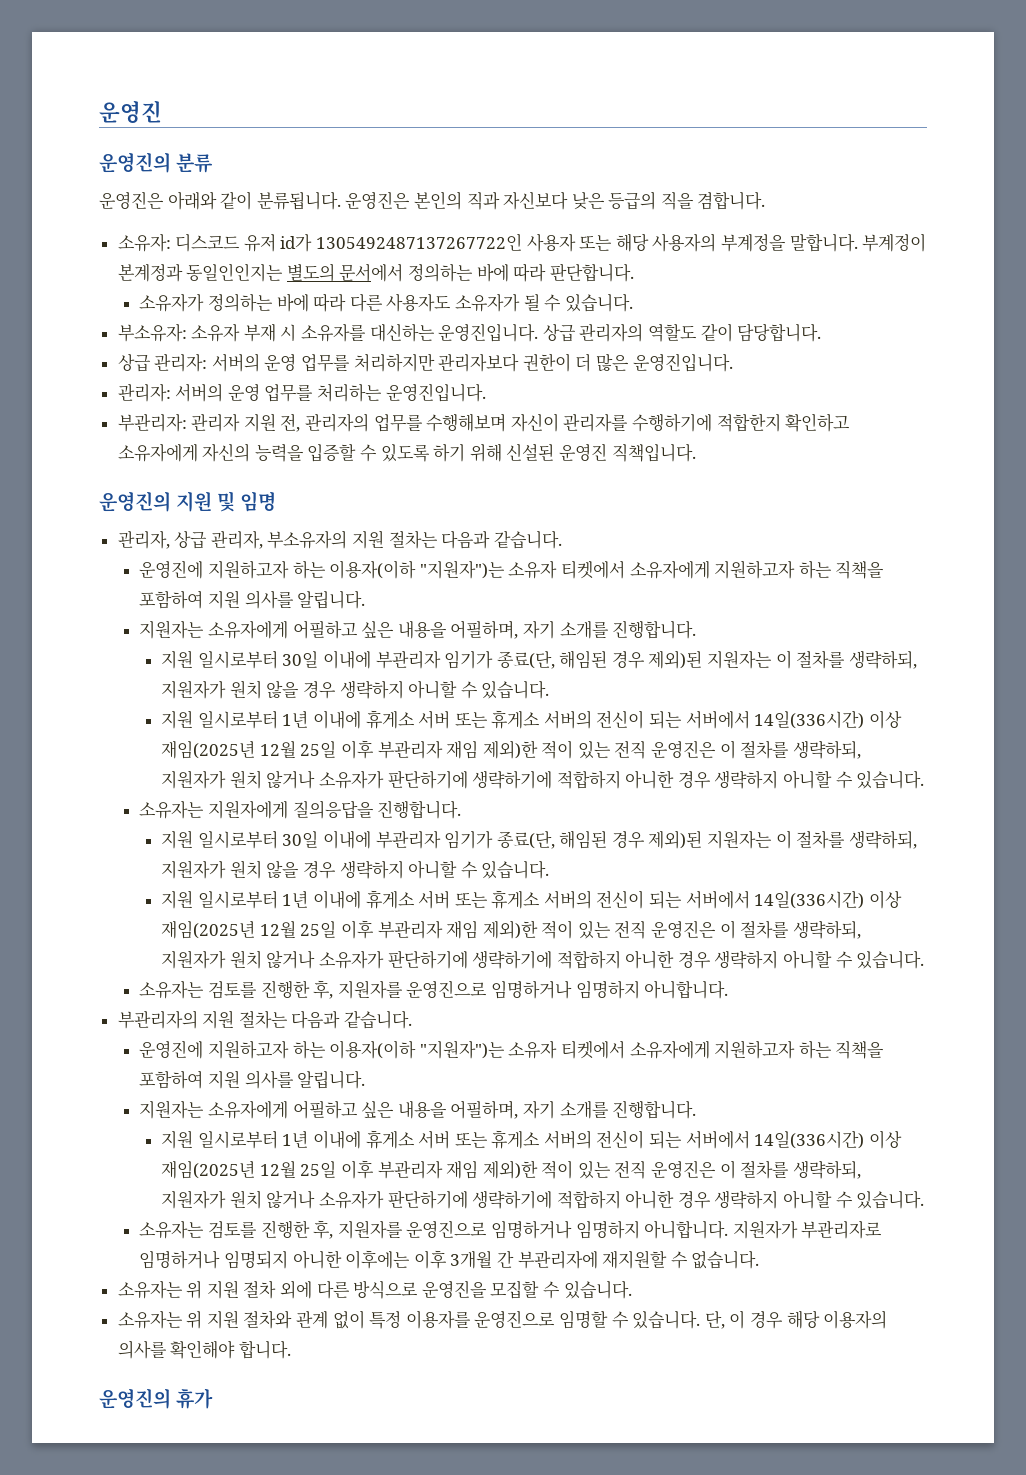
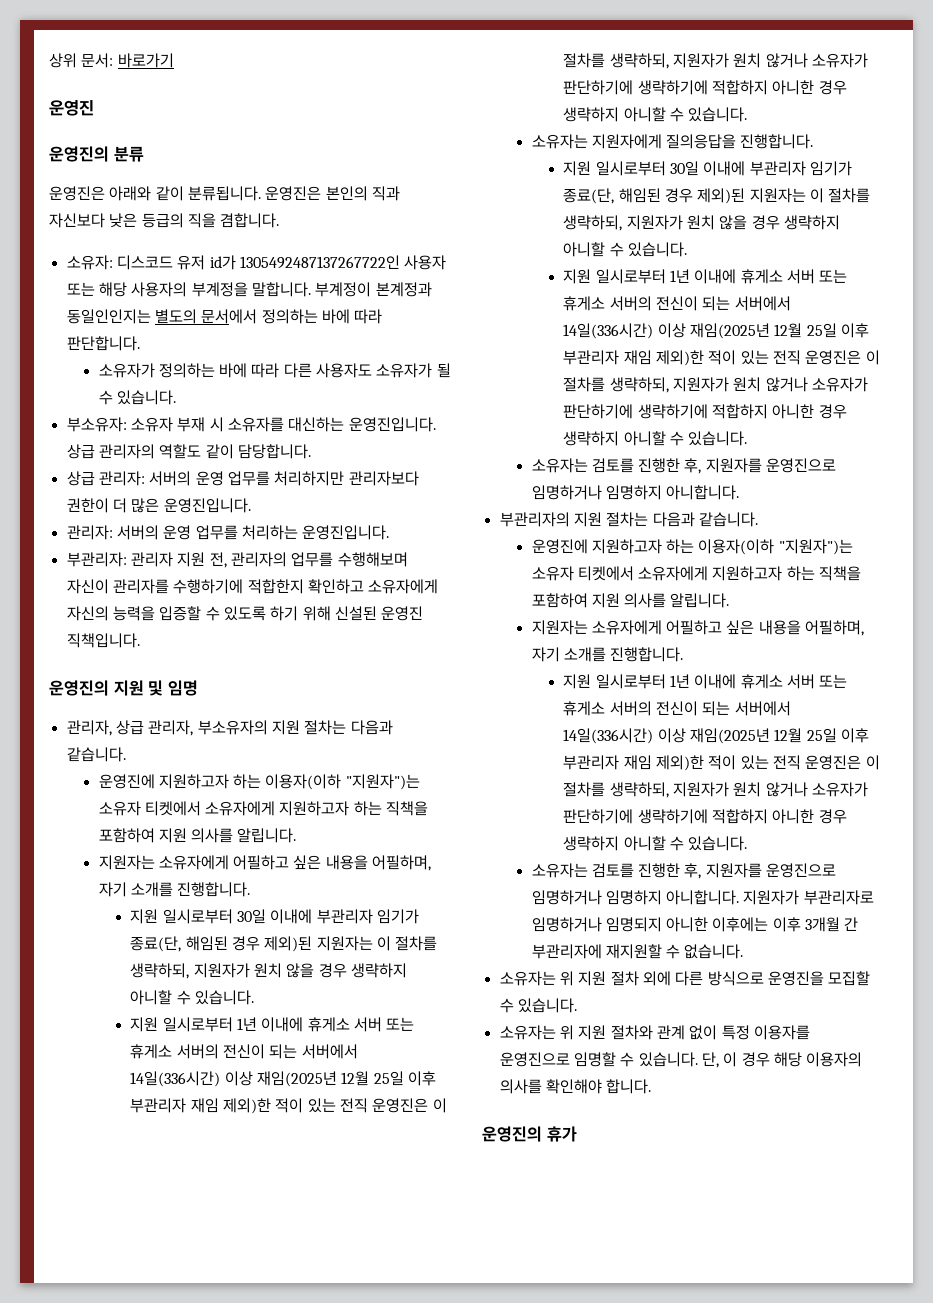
+ 상위 문서: 바로가기

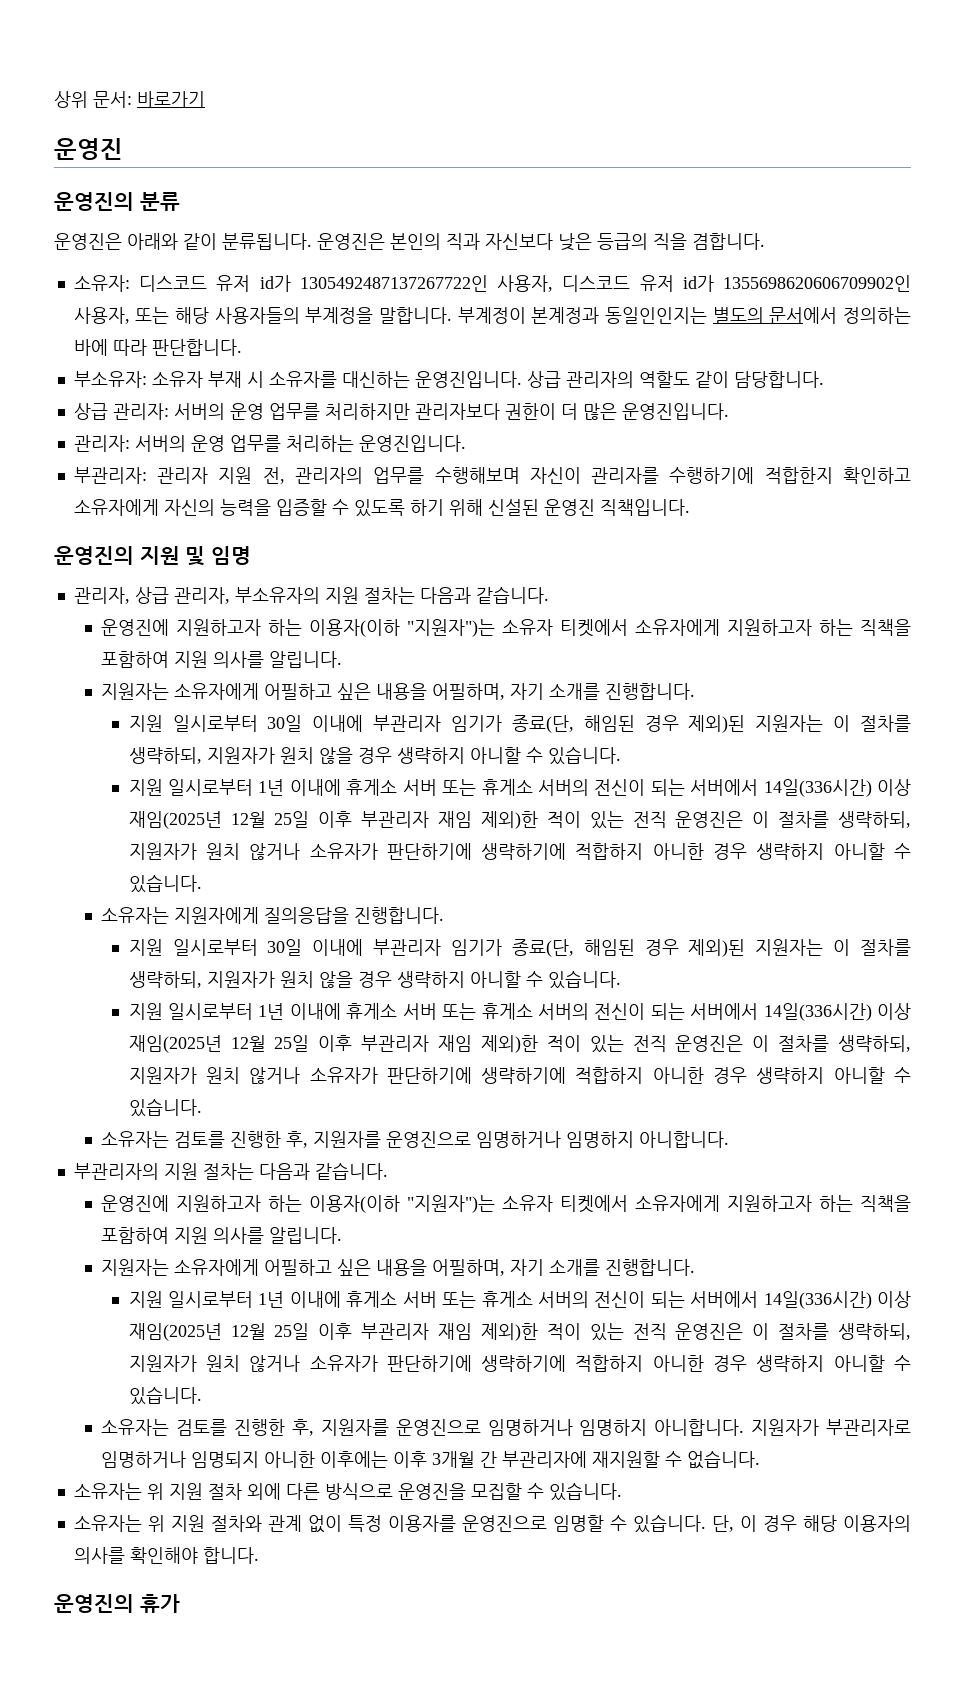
- 소유자: 디스코드 유저 id가 1305492487137267722인 사용자 또는 해당 사용자의 부계정을 말합니다.
+ 소유자: 디스코드 유저 id가 1305492487137267722인 사용자, 디스코드 유저 id가 1355698620606709902인 사용자, 또는 해당 사용자들의 부계정을 말합니다.
- 소유자가 정의하는 바에 따라 다른 사용자도 소유자가 될 수 있습니다.

